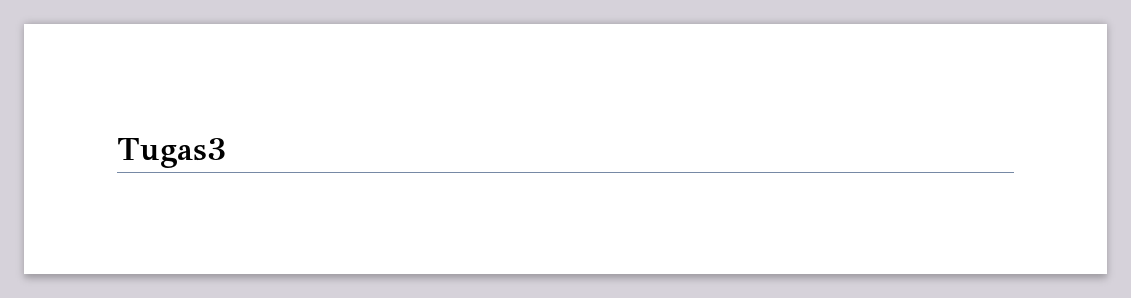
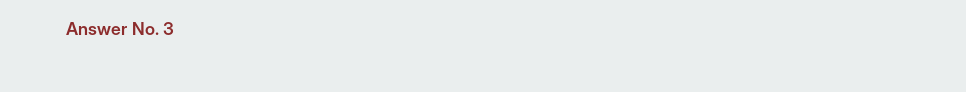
- Tugas3
+ Answer No. 3

